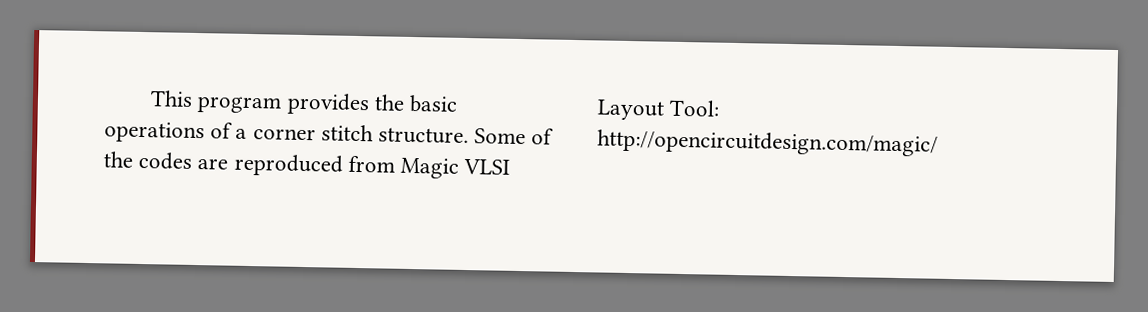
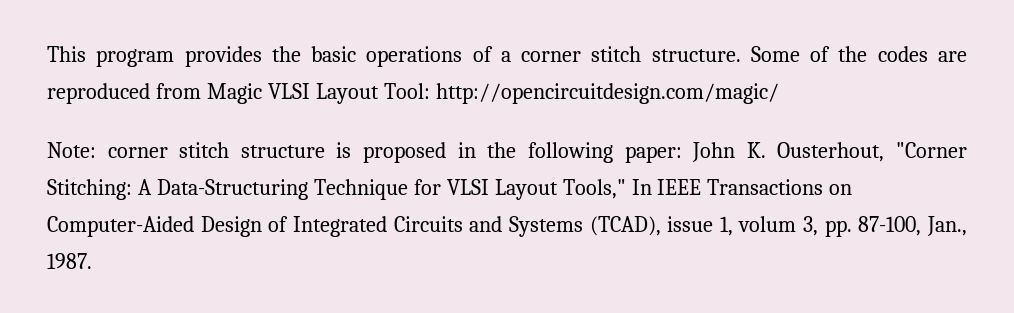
+ Note: corner stitch structure is proposed in the following paper: John K. Ousterhout, "Corner Stitching: A Data-Structuring Technique for VLSI Layout Tools," In IEEE Transactions on Computer-Aided Design of Integrated Circuits and Systems (TCAD), issue 1, volum 3, pp. 87-100, Jan., 1987.

